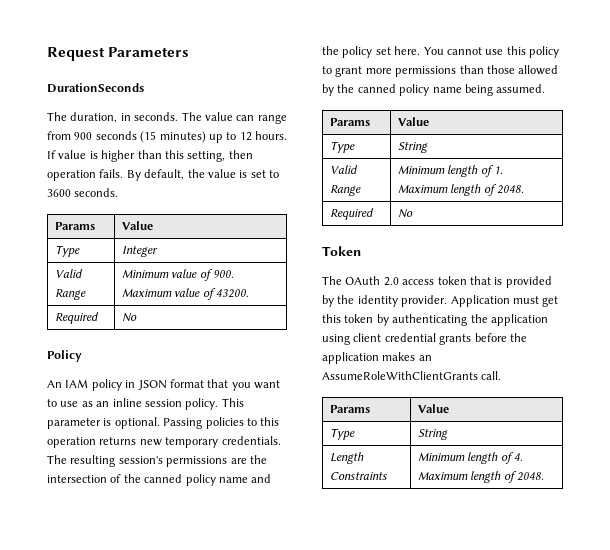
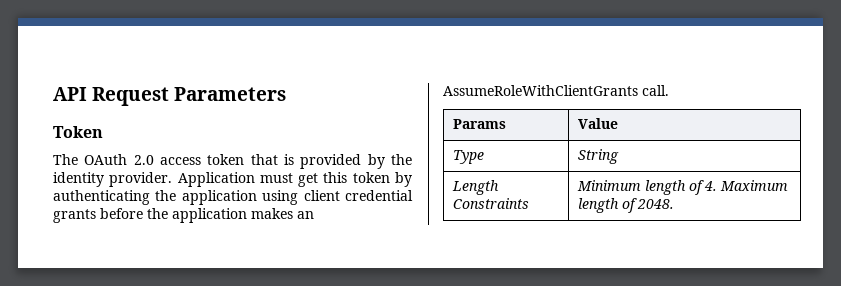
- Request Parameters
+ API Request Parameters
- DurationSeconds
- The duration, in seconds. The value can range from 900 seconds (15 minutes) up to 12 hours. If value is higher than this setting, then operation fails. By default, the value is set to 3600 seconds.
- Params | Value
- Type | Integer
- Valid Range | Minimum value of 900. Maximum value of 43200.
- Required | No
- Policy
- An IAM policy in JSON format that you want to use as an inline session policy. This parameter is optional. Passing policies to this operation returns new temporary credentials. The resulting session's permissions are the intersection of the canned policy name and the policy set here. You cannot use this policy to grant more permissions than those allowed by the canned policy name being assumed.
- Params | Value
- Type | String
- Valid Range | Minimum length of 1. Maximum length of 2048.
- Required | No

